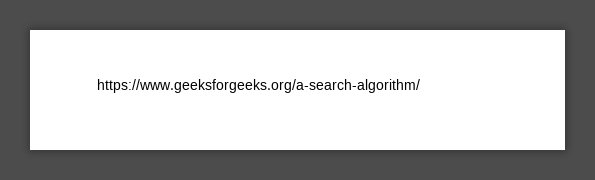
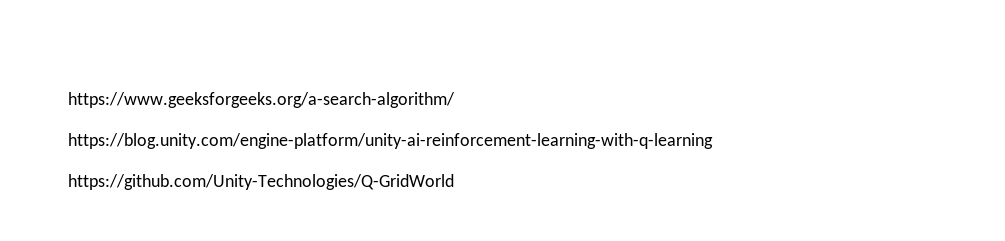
+ https://blog.unity.com/engine-platform/unity-ai-reinforcement-learning-with-q-learning
+ https://github.com/Unity-Technologies/Q-GridWorld

